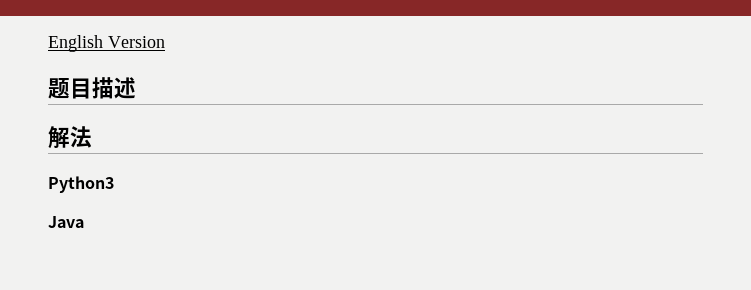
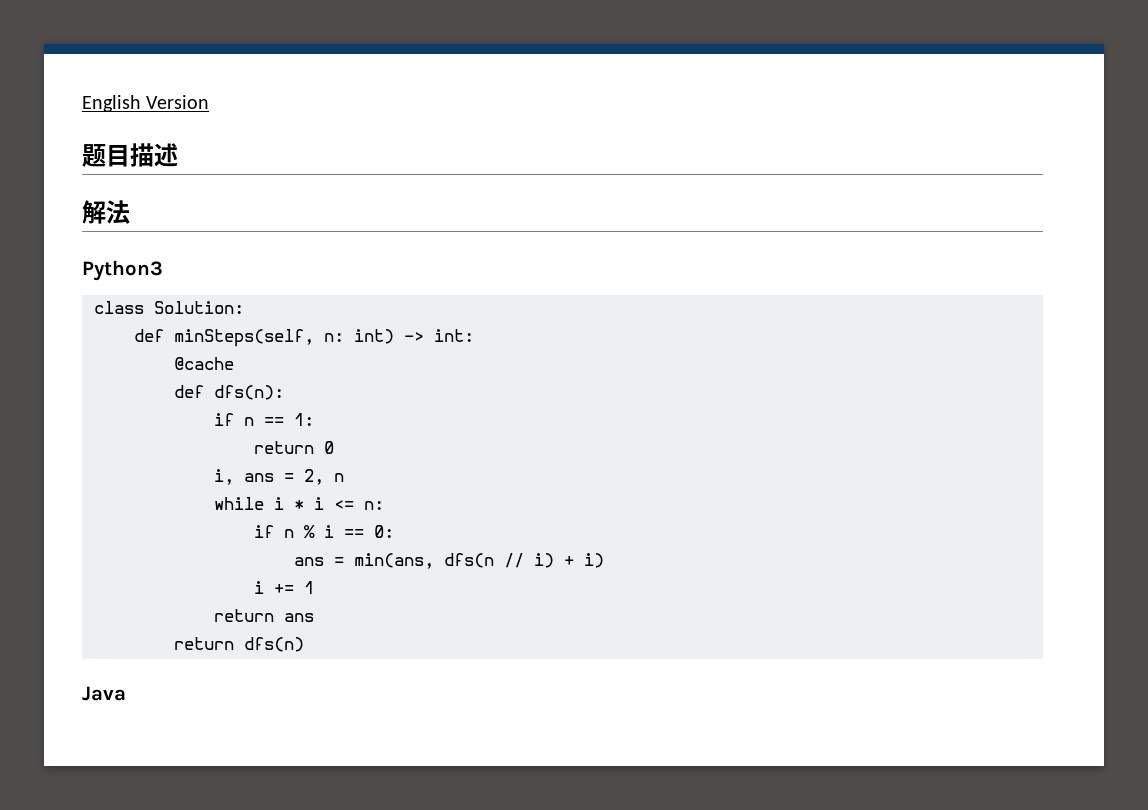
+ class Solution:
+ def minSteps(self, n: int) -> int:
+ @cache
+ def dfs(n):
+ if n == 1:
+ return 0
+ i, ans = 2, n
+ while i * i <= n:
+ if n % i == 0:
+ ans = min(ans, dfs(n // i) + i)
+ i += 1
+ return ans
+ return dfs(n)

